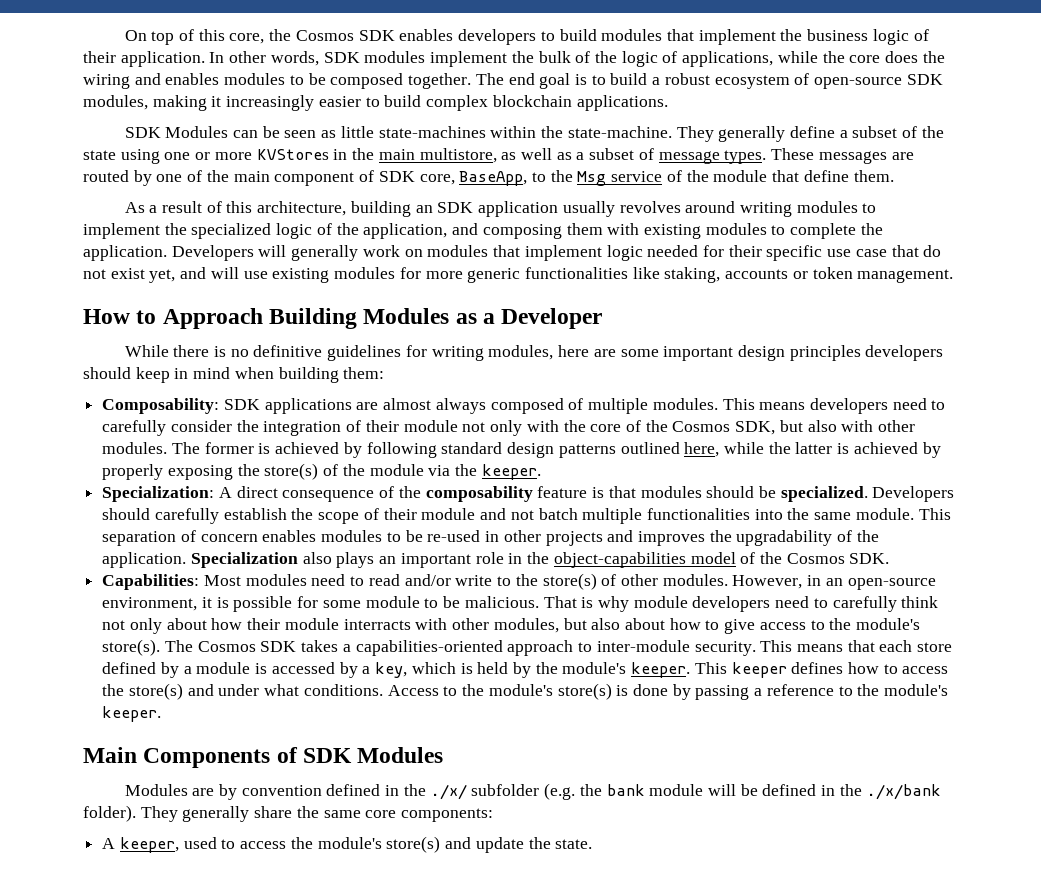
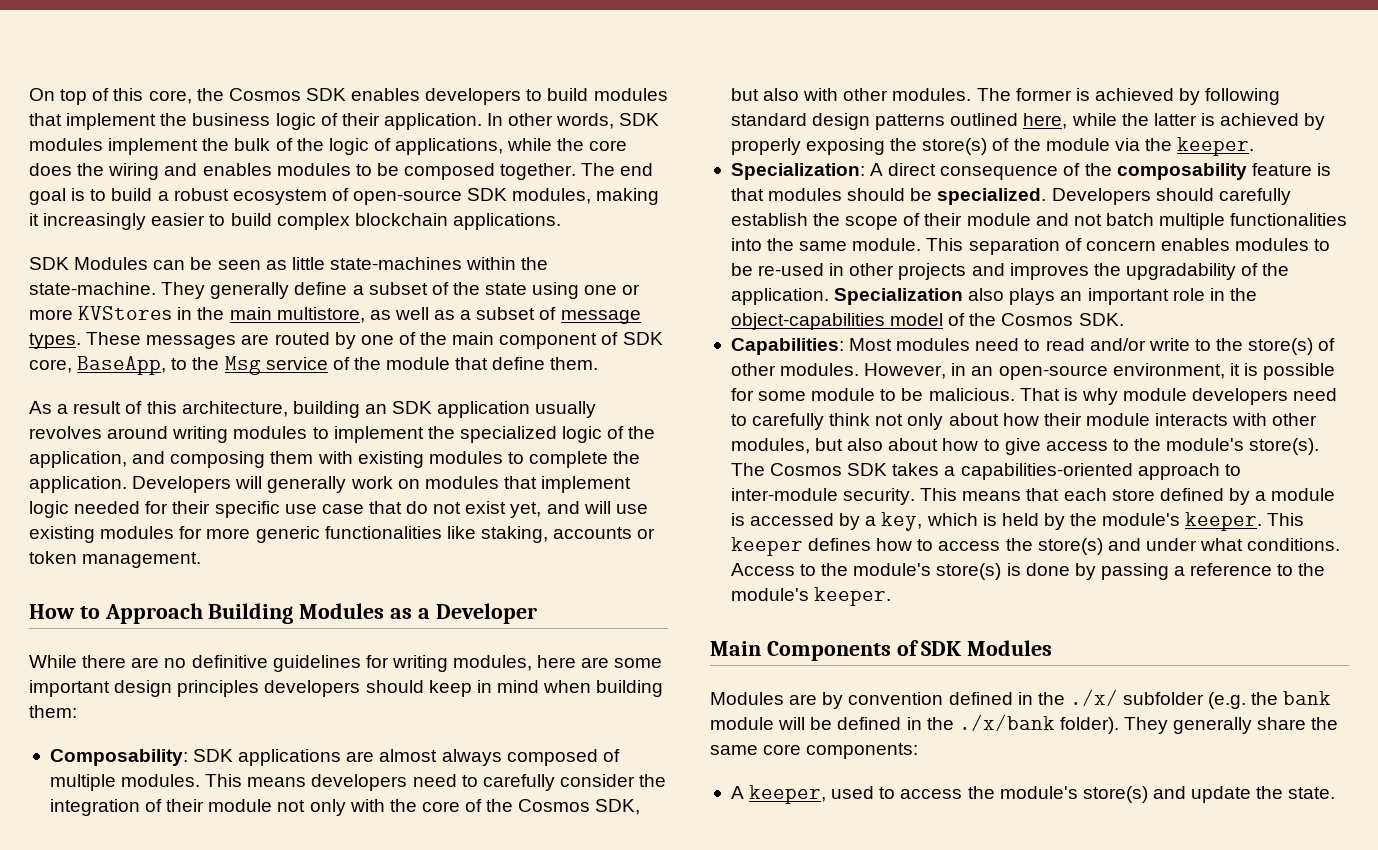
- While there is no definitive guidelines for writing modules, here are some important design principles developers should keep in mind when building them:
+ While there are no definitive guidelines for writing modules, here are some important design principles developers should keep in mind when building them:
- That is why module developers need to carefully think not only about how their module interracts with other modules, but also about how to give access to the module's store(s).
+ That is why module developers need to carefully think not only about how their module interacts with other modules, but also about how to give access to the module's store(s).

